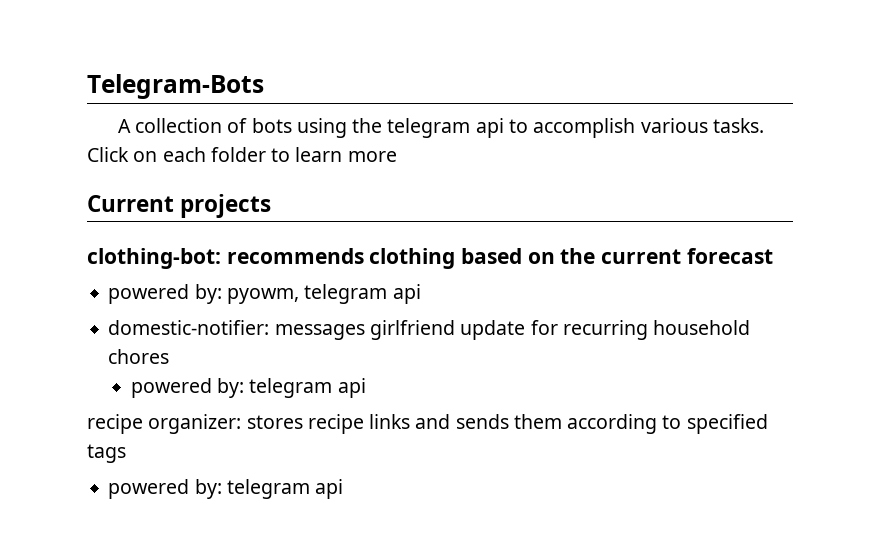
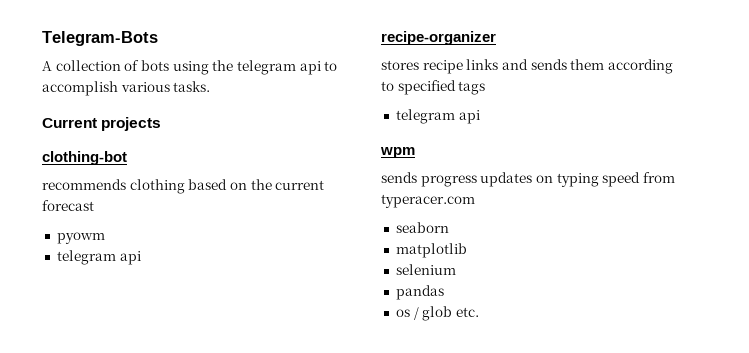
- Click on each folder to learn more
- clothing-bot: recommends clothing based on the current forecast
+ clothing-bot
+ recommends clothing based on the current forecast
- powered by: pyowm, telegram api
- domestic-notifier: messages girlfriend update for recurring household chores
- powered by: telegram api
- recipe organizer: stores recipe links and sends them according to specified tags
- powered by: telegram api
+ pyowm
+ telegram api
+ recipe-organizer
+ stores recipe links and sends them according to specified tags
+ telegram api
+ wpm
+ sends progress updates on typing speed from typeracer.com
+ seaborn
+ matplotlib
+ selenium
+ pandas
+ os / glob etc.

